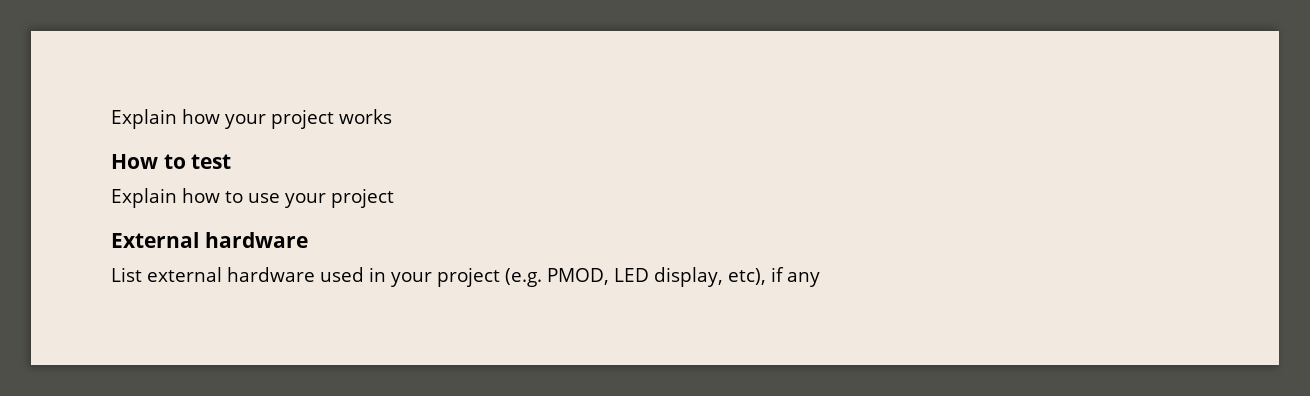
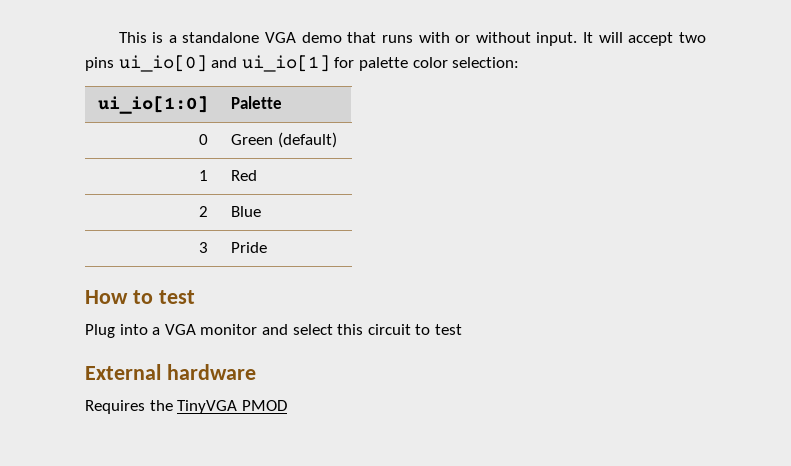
- Explain how your project works
+ This is a standalone VGA demo that runs with or without input. It will accept two pins ui_io[0] and ui_io[1] for palette color selection:
+ ui_io[1:0] | Palette
+ 0 | Green (default)
+ 1 | Red
+ 2 | Blue
+ 3 | Pride
  How to test
- Explain how to use your project
+ Plug into a VGA monitor and select this circuit to test
  External hardware
- List external hardware used in your project (e.g. PMOD, LED display, etc), if any
+ Requires the TinyVGA PMOD

